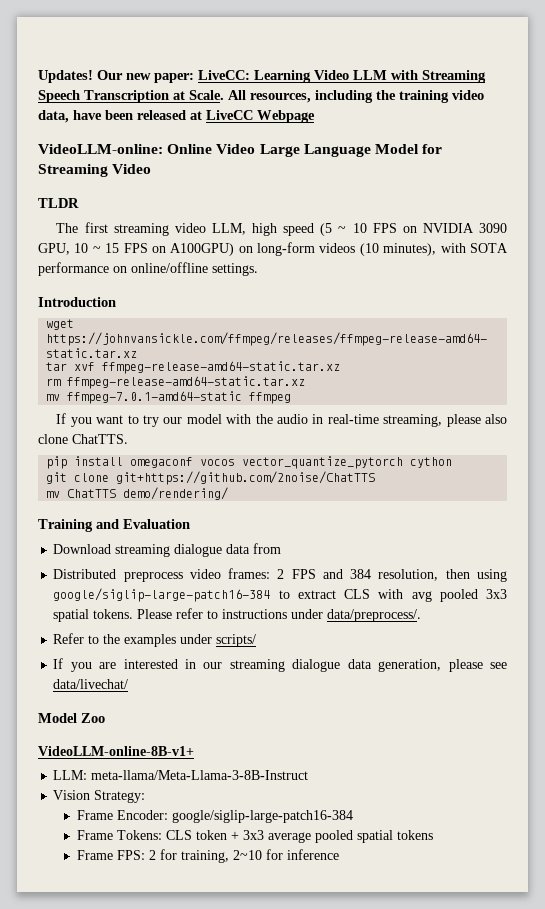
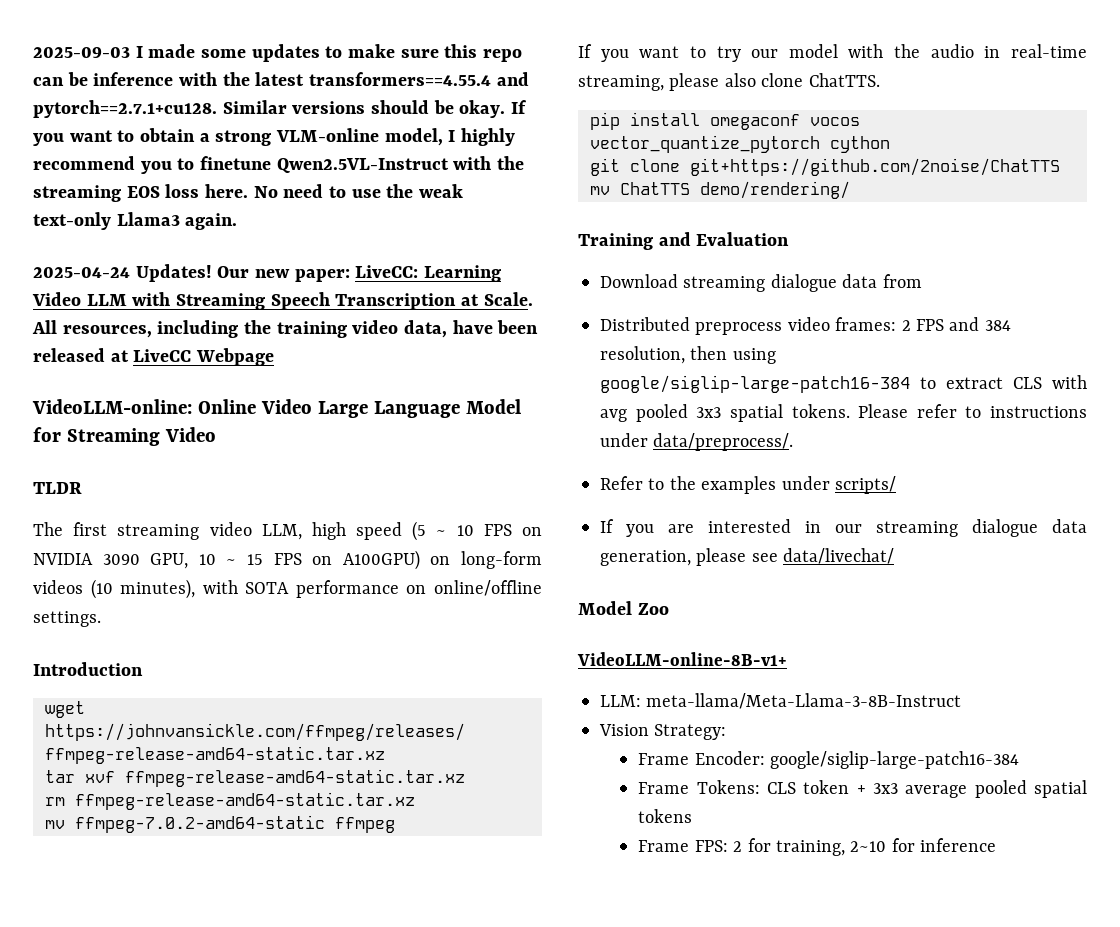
- Updates!
+ 2025-09-03 I made some updates to make sure this repo can be inference with the latest transformers==4.55.4 and pytorch==2.7.1+cu128. Similar versions should be okay. If you want to obtain a strong VLM-online model, I highly recommend you to finetune Qwen2.5VL-Instruct with the streaming EOS loss here. No need to use the weak text-only Llama3 again.
+ 2025-04-24 Updates!
- mv ffmpeg-7.0.1-amd64-static ffmpeg
+ mv ffmpeg-7.0.2-amd64-static ffmpeg

